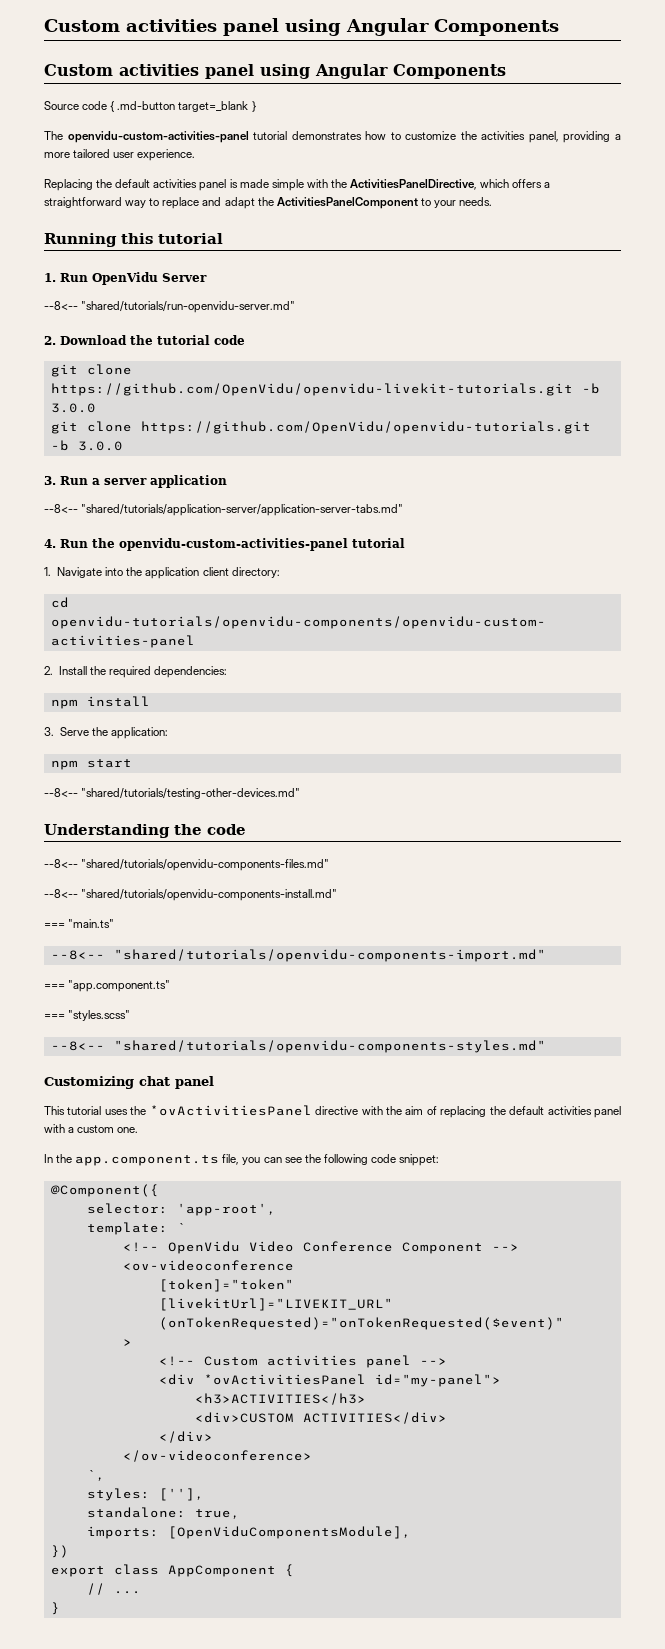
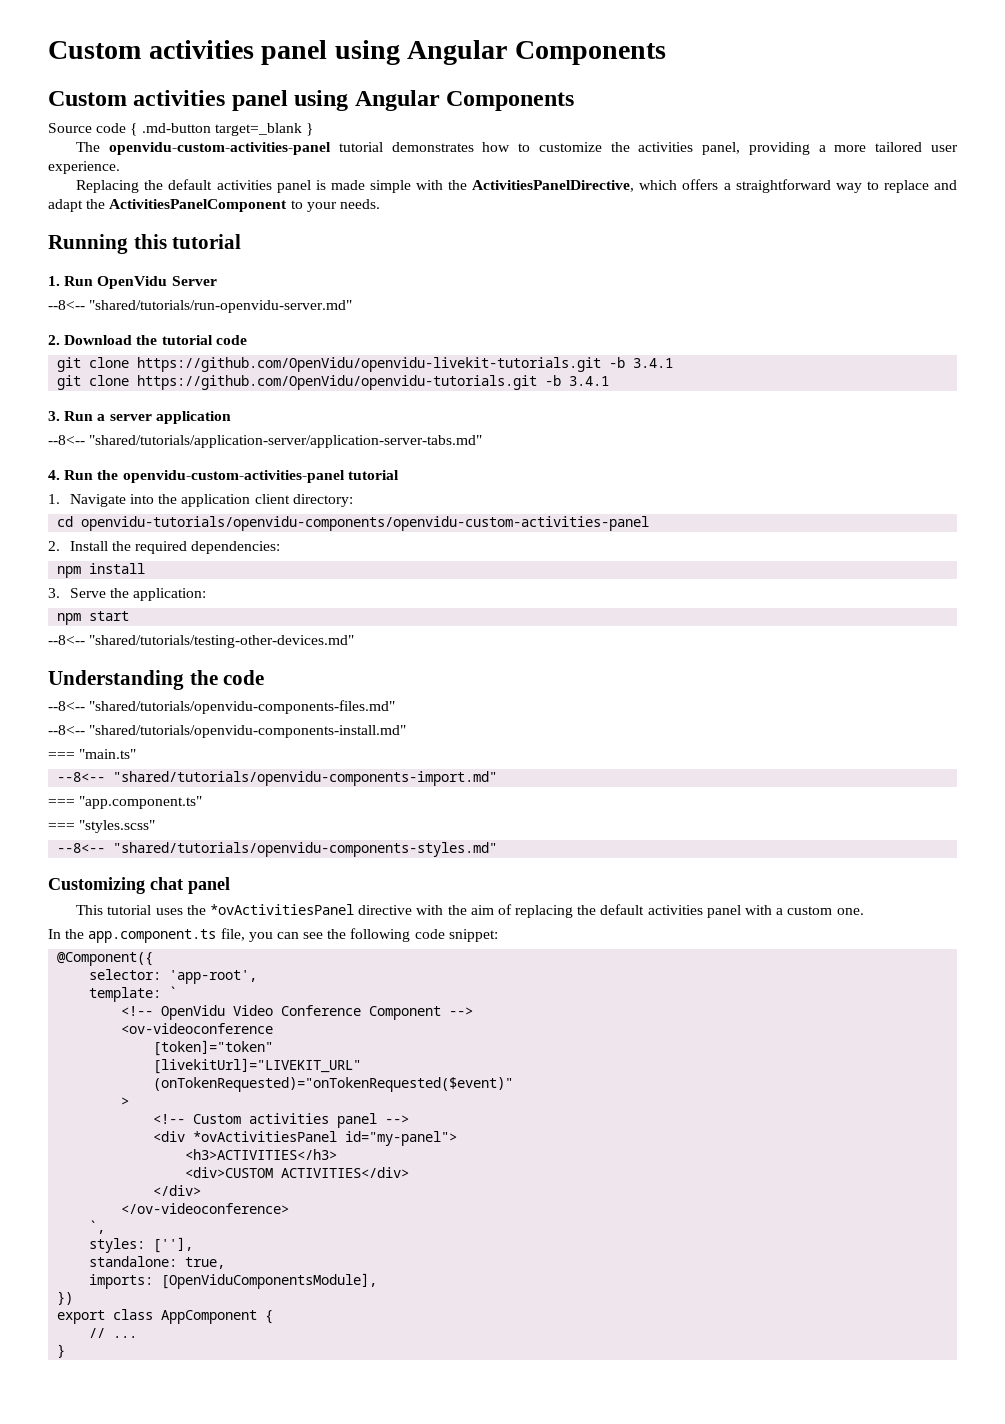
- git clone https://github.com/OpenVidu/openvidu-livekit-tutorials.git -b 3.0.0
+ git clone https://github.com/OpenVidu/openvidu-livekit-tutorials.git -b 3.4.1
- git clone https://github.com/OpenVidu/openvidu-tutorials.git -b 3.0.0
+ git clone https://github.com/OpenVidu/openvidu-tutorials.git -b 3.4.1

